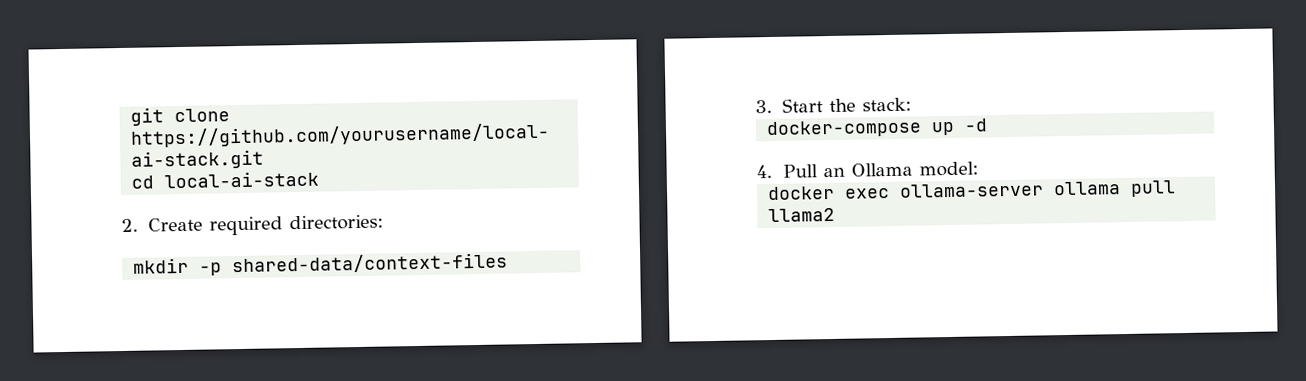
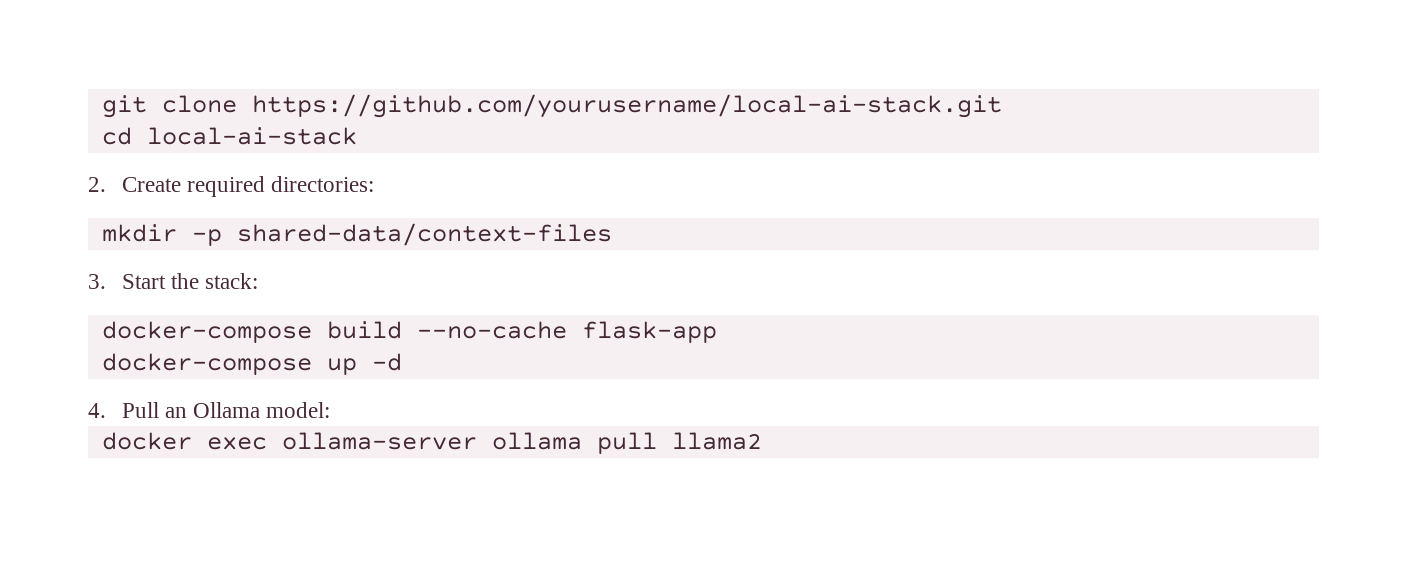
+ docker-compose build --no-cache flask-app

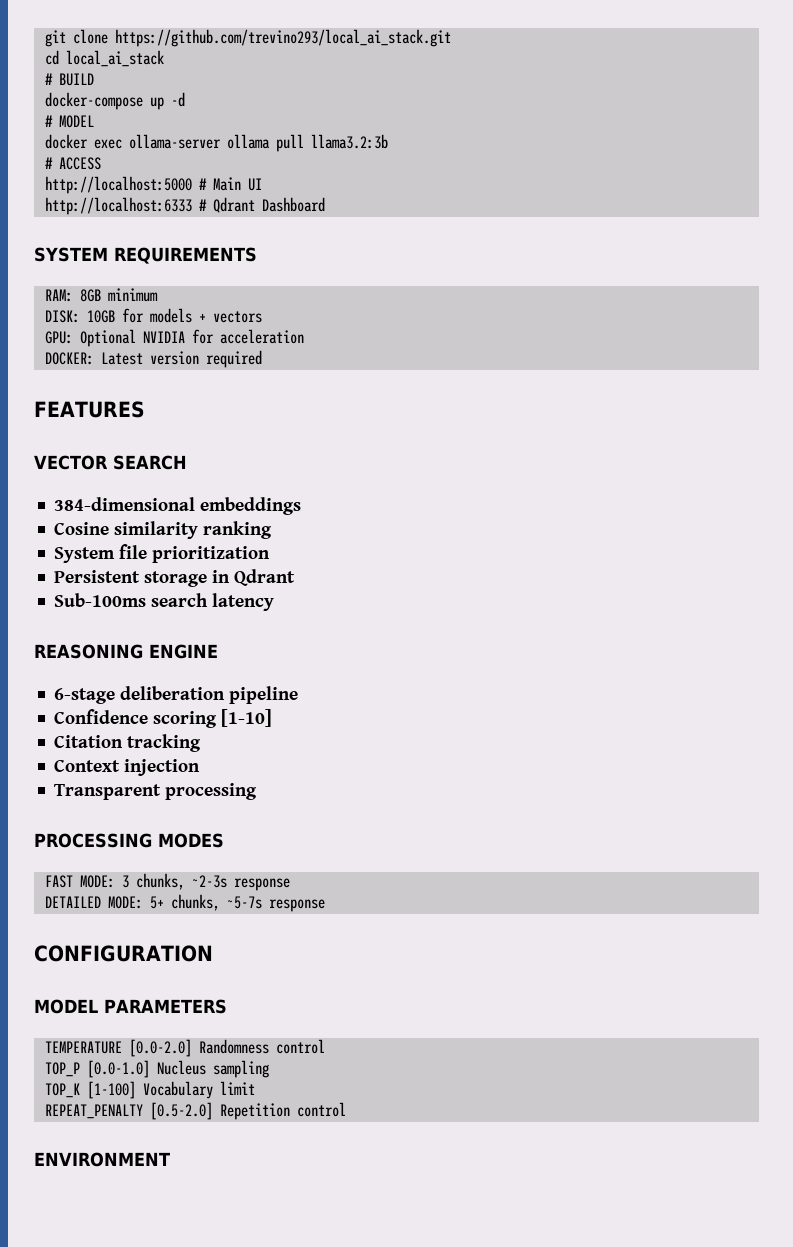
- git clone https://github.com/yourusername/local-ai-stack.git
+ git clone https://github.com/trevino293/local_ai_stack.git
- cd local-ai-stack
- 2. Create required directories:
- mkdir -p shared-data/context-files
- 3. Start the stack:
- docker-compose build --no-cache flask-app
+ cd local_ai_stack
+ # BUILD
  docker-compose up -d
- 4. Pull an Ollama model:
+ # MODEL
- docker exec ollama-server ollama pull llama2
+ docker exec ollama-server ollama pull llama3.2:3b
+ # ACCESS
+ http://localhost:5000 # Main UI
+ http://localhost:6333 # Qdrant Dashboard
+ SYSTEM REQUIREMENTS
+ RAM: 8GB minimum
+ DISK: 10GB for models + vectors
+ GPU: Optional NVIDIA for acceleration
+ DOCKER: Latest version required
+ FEATURES
+ VECTOR SEARCH
+ 384-dimensional embeddings
+ Cosine similarity ranking
+ System file prioritization
+ Persistent storage in Qdrant
+ Sub-100ms search latency
+ REASONING ENGINE
+ 6-stage deliberation pipeline
+ Confidence scoring [1-10]
+ Citation tracking
+ Context injection
+ Transparent processing
+ PROCESSING MODES
+ FAST MODE: 3 chunks, ~2-3s response
+ DETAILED MODE: 5+ chunks, ~5-7s response
+ CONFIGURATION
+ MODEL PARAMETERS
+ TEMPERATURE [0.0-2.0] Randomness control
+ TOP_P [0.0-1.0] Nucleus sampling
+ TOP_K [1-100] Vocabulary limit
+ REPEAT_PENALTY [0.5-2.0] Repetition control
+ ENVIRONMENT

